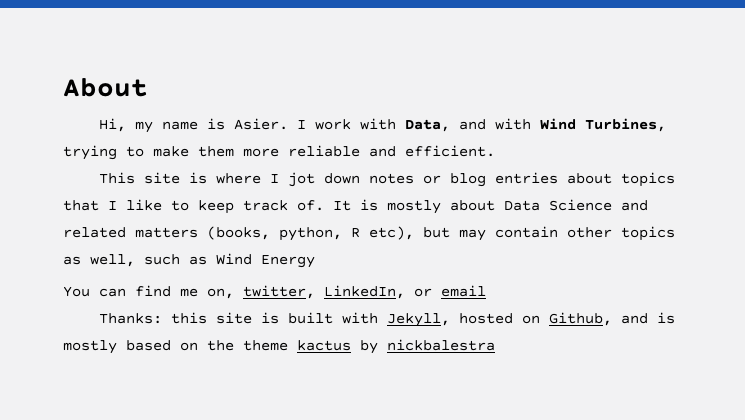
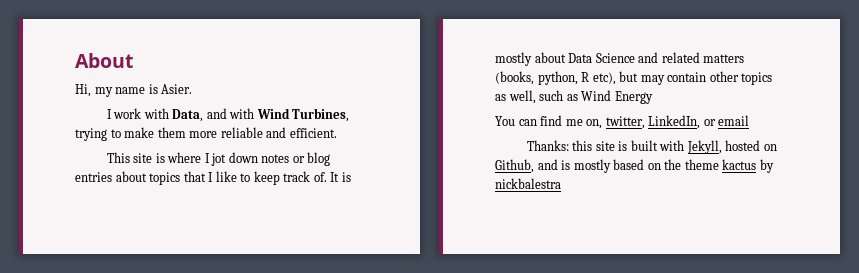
- Hi, my name is Asier. I work with Data, and with Wind Turbines, trying to make them more reliable and efficient.
+ Hi, my name is Asier.
+ I work with Data, and with Wind Turbines, trying to make them more reliable and efficient.

